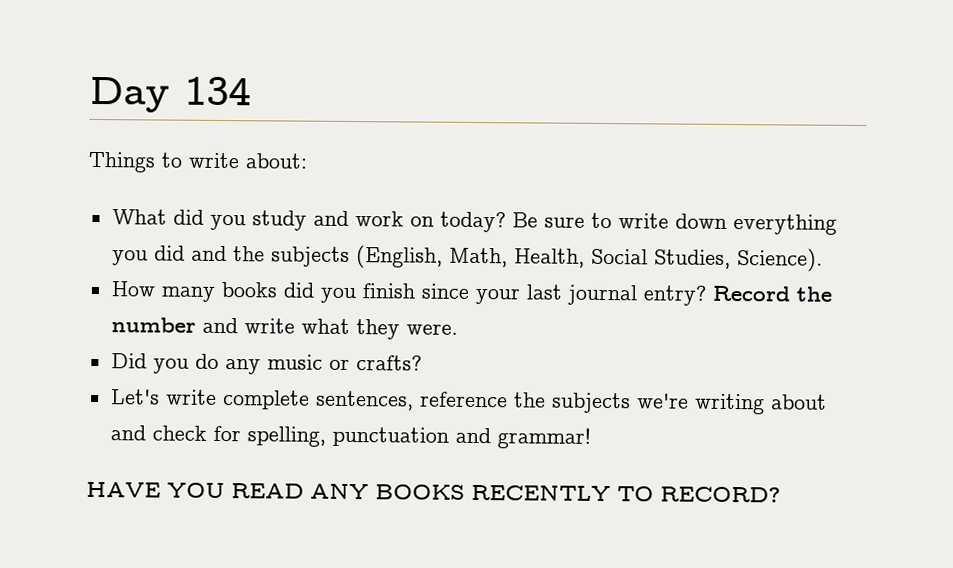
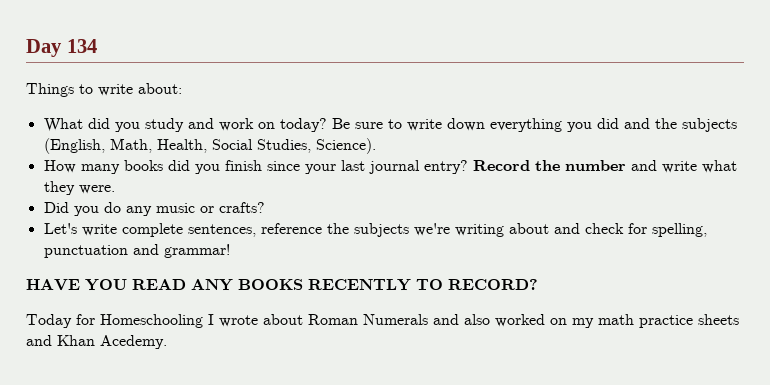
+ Today for Homeschooling I wrote about Roman Numerals and also worked on my math practice sheets and Khan Acedemy.

